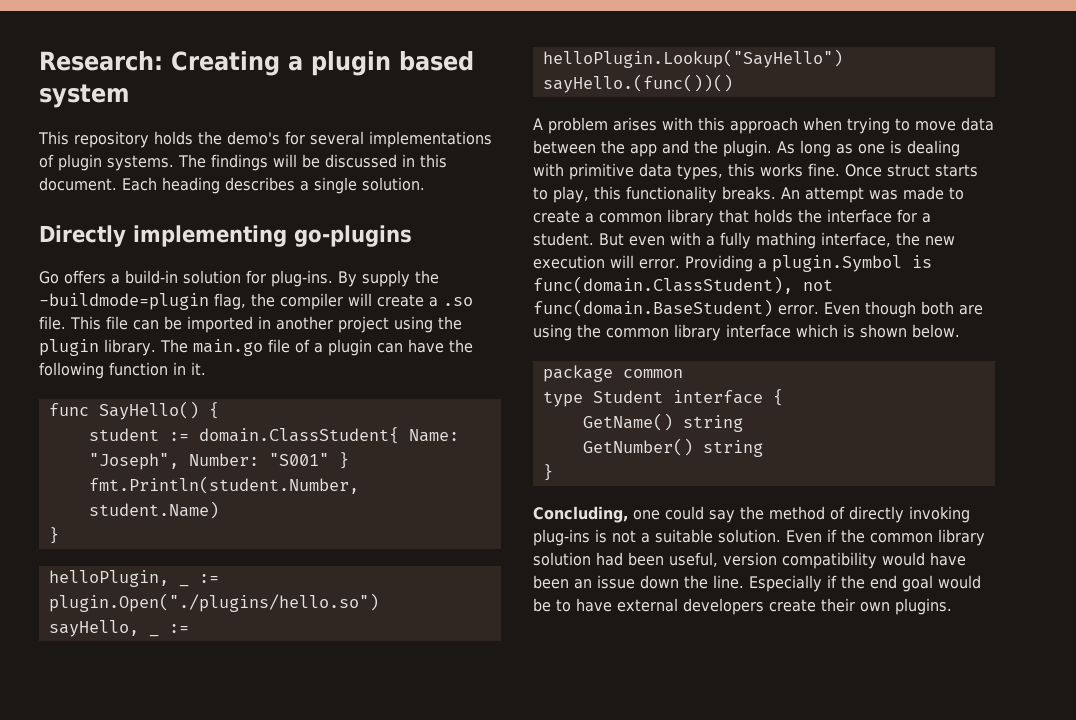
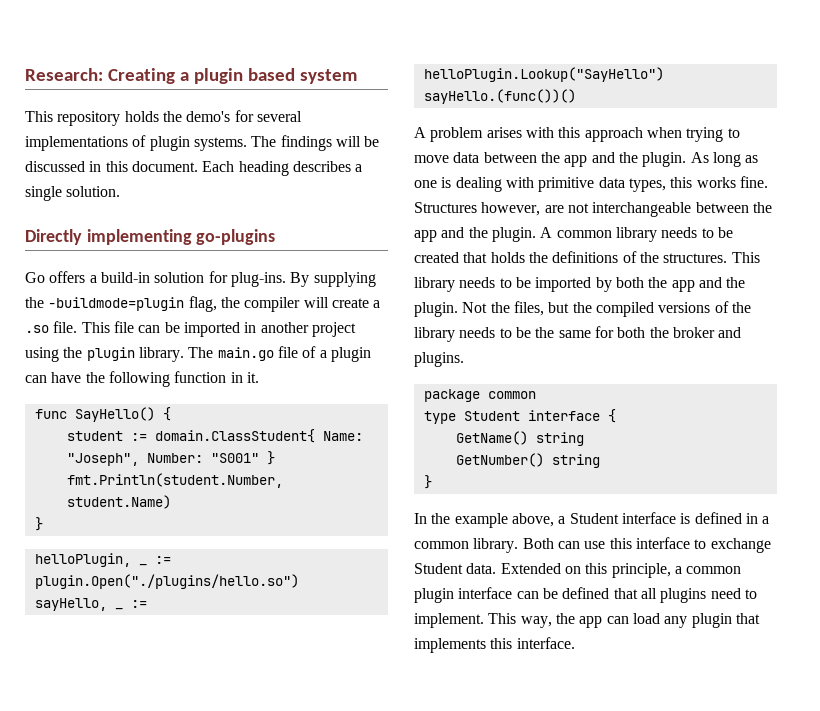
- By supply the -buildmode=plugin flag, the compiler will create a .so file.
+ By supplying the -buildmode=plugin flag, the compiler will create a .so file.
- Once struct starts to play, this functionality breaks. An attempt was made to create a common library that holds the interface for a student. But even with a fully mathing interface, the new execution will error. Providing a plugin.Symbol is func(domain.ClassStudent), not func(domain.BaseStudent) error. Even though both are using the common library interface which is shown below.
+ Structures however, are not interchangeable between the app and the plugin. A common library needs to be created that holds the definitions of the structures. This library needs to be imported by both the app and the plugin. Not the files, but the compiled versions of the library needs to be the same for both the broker and plugins.
- Concluding, one could say the method of directly invoking plug-ins is not a suitable solution. Even if the common library solution had been useful, version compatibility would have been an issue down the line. Especially if the end goal would be to have external developers create their own plugins.
+ In the example above, a Student interface is defined in a common library. Both can use this interface to exchange Student data. Extended on this principle, a common plugin interface can be defined that all plugins need to implement. This way, the app can load any plugin that implements this interface.

